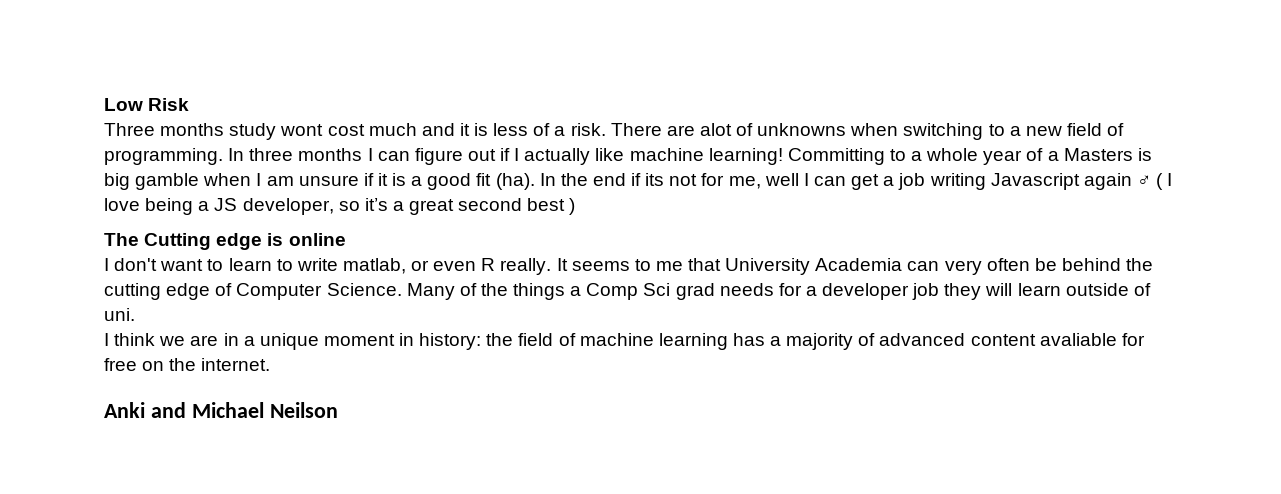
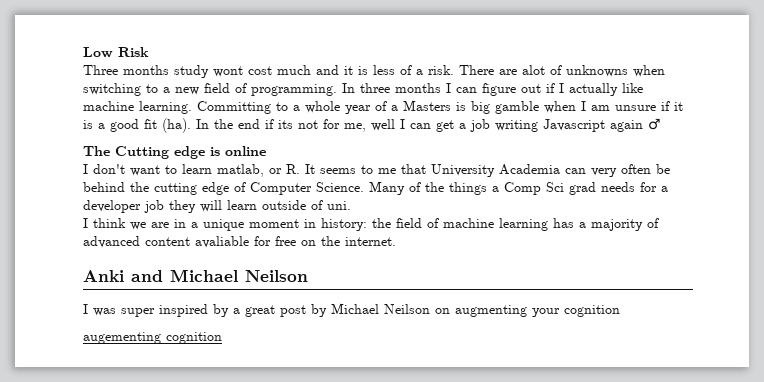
- In three months I can figure out if I actually like machine learning!
+ In three months I can figure out if I actually like machine learning.
- In the end if its not for me, well I can get a job writing Javascript again ♂ ( I love being a JS developer, so it’s a great second best )
+ In the end if its not for me, well I can get a job writing Javascript again ♂
- I don't want to learn to write matlab, or even R really. It seems to me that University Academia can very often be behind the cutting edge of Computer Science.
+ I don't want to learn matlab, or R. It seems to me that University Academia can very often be behind the cutting edge of Computer Science.
+ I was super inspired by a great post by Michael Neilson on augmenting your cognition
+ augementing cognition

